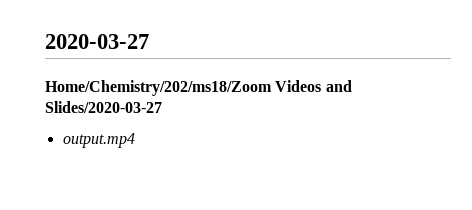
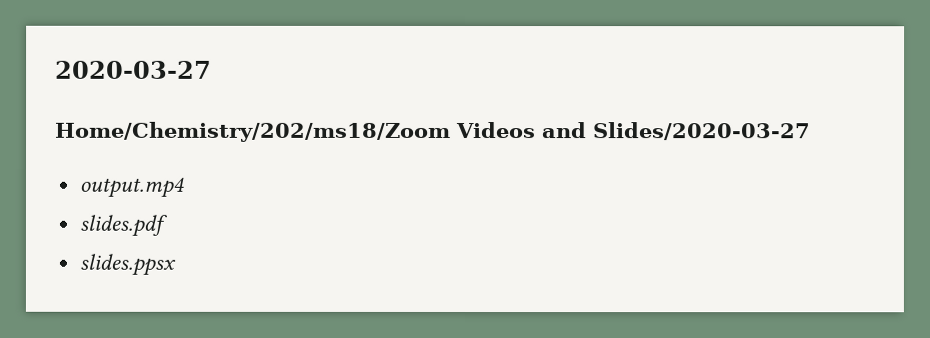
+ slides.pdf
+ slides.ppsx

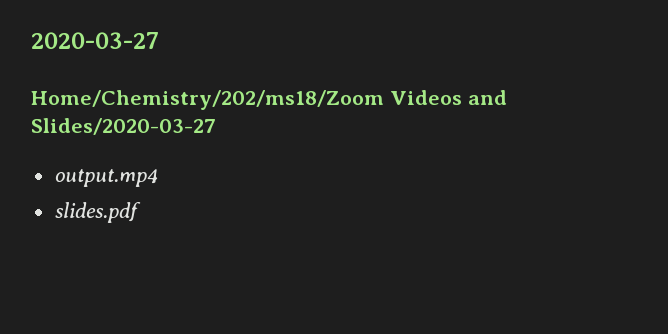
- slides.ppsx

